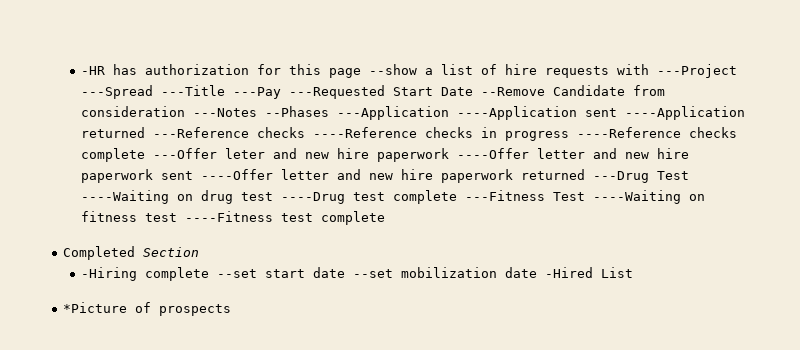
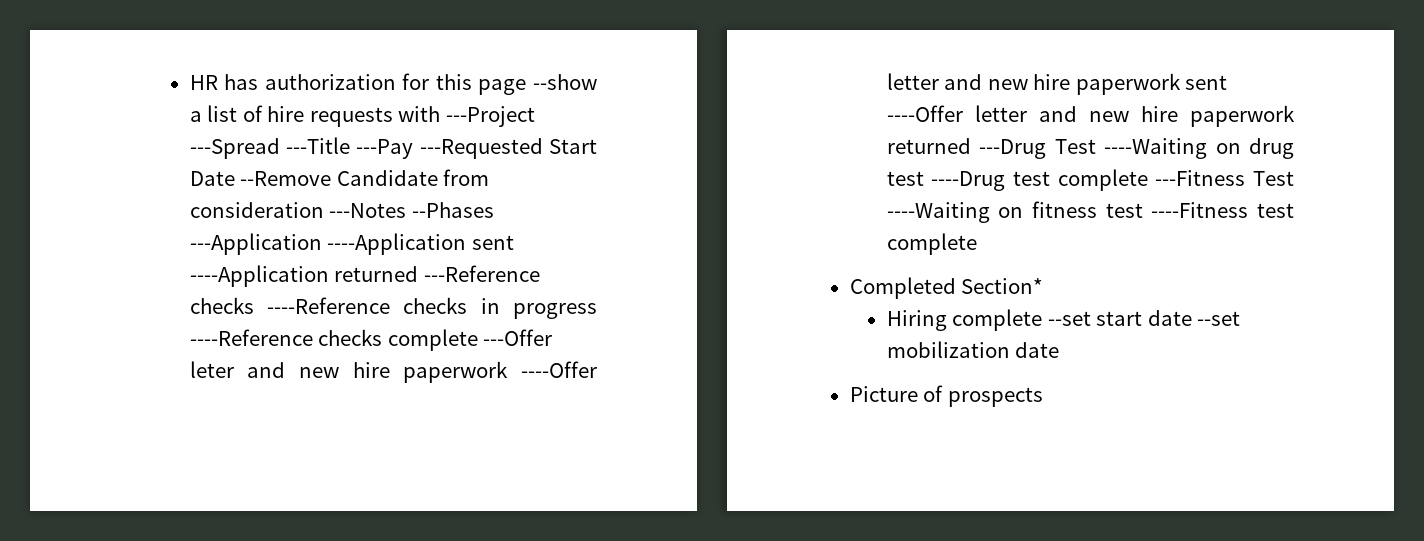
- -HR has authorization for this page --show a list of hire requests with ---Project ---Spread ---Title ---Pay ---Requested Start Date --Remove Candidate from consideration ---Notes --Phases ---Application ----Application sent ----Application returned ---Reference checks ----Reference checks in progress ----Reference checks complete ---Offer leter and new hire paperwork ----Offer letter and new hire paperwork sent ----Offer letter and new hire paperwork returned ---Drug Test ----Waiting on drug test ----Drug test complete ---Fitness Test ----Waiting on fitness test ----Fitness test complete
+ HR has authorization for this page --show a list of hire requests with ---Project ---Spread ---Title ---Pay ---Requested Start Date --Remove Candidate from consideration ---Notes --Phases ---Application ----Application sent ----Application returned ---Reference checks ----Reference checks in progress ----Reference checks complete ---Offer leter and new hire paperwork ----Offer letter and new hire paperwork sent ----Offer letter and new hire paperwork returned ---Drug Test ----Waiting on drug test ----Drug test complete ---Fitness Test ----Waiting on fitness test ----Fitness test complete
- Completed Section
- -Hiring complete --set start date --set mobilization date -Hired List
- *Picture of prospects
+ Completed Section*
+ Hiring complete --set start date --set mobilization date
+ Picture of prospects

